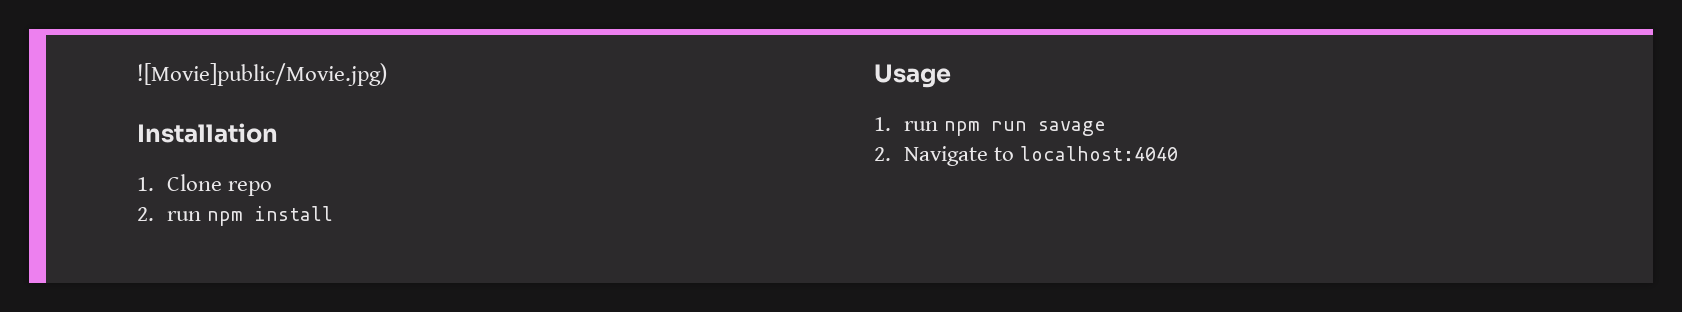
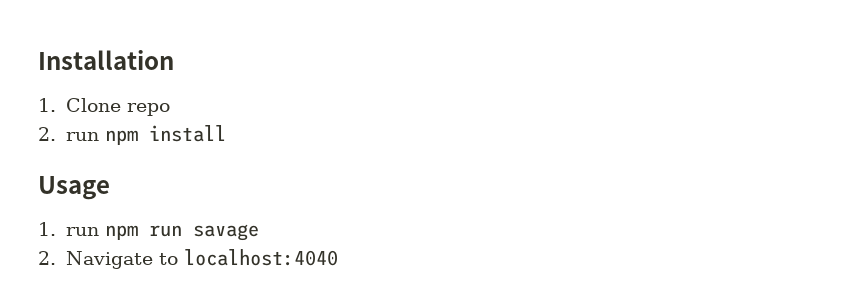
- ![Movie]public/Movie.jpg)

